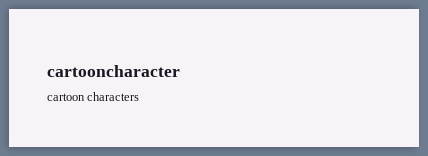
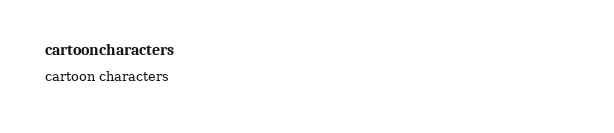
- cartooncharacter
+ cartooncharacters

